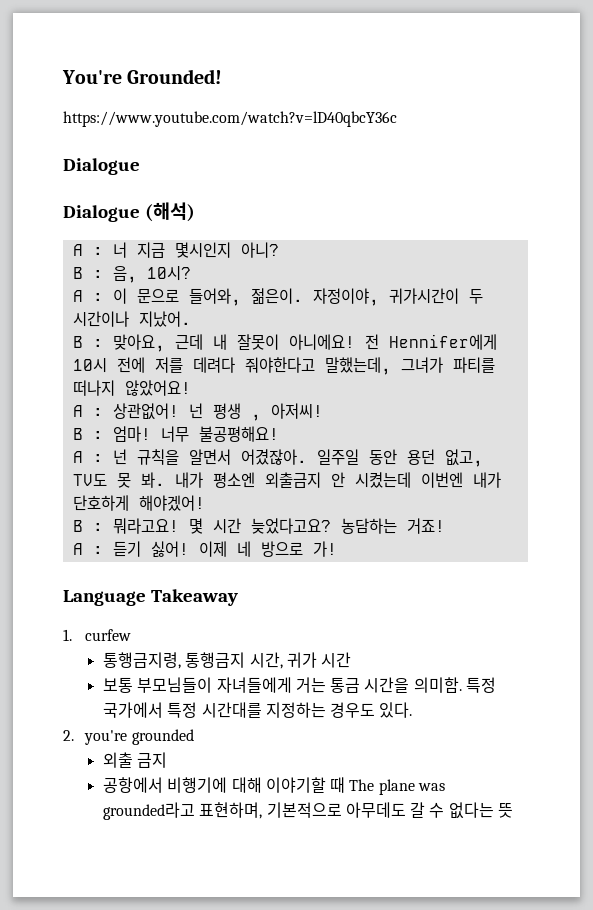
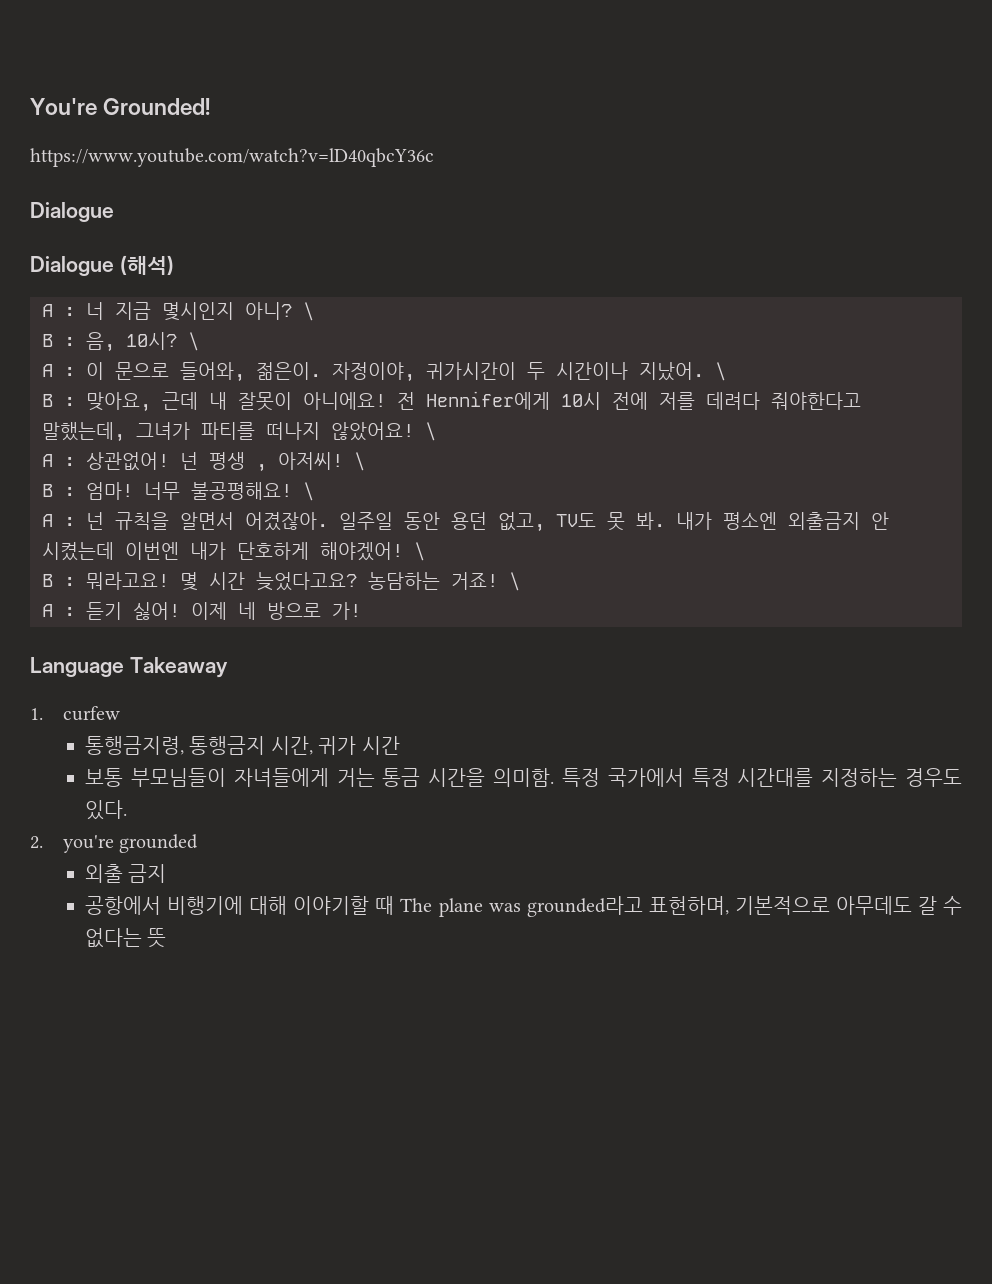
- A : 너 지금 몇시인지 아니?
+ A : 너 지금 몇시인지 아니? \
- B : 음, 10시?
+ B : 음, 10시? \
- 자정이야, 귀가시간이 두 시간이나 지났어.
+ 자정이야, 귀가시간이 두 시간이나 지났어. \
- 전 Hennifer에게 10시 전에 저를 데려다 줘야한다고 말했는데, 그녀가 파티를 떠나지 않았어요!
+ 전 Hennifer에게 10시 전에 저를 데려다 줘야한다고 말했는데, 그녀가 파티를 떠나지 않았어요! \
- 넌 평생 , 아저씨!
+ 넌 평생 , 아저씨! \
- 너무 불공평해요!
+ 너무 불공평해요! \
- 내가 평소엔 외출금지 안 시켰는데 이번엔 내가 단호하게 해야겠어!
+ 내가 평소엔 외출금지 안 시켰는데 이번엔 내가 단호하게 해야겠어! \
- 농담하는 거죠!
+ 농담하는 거죠! \

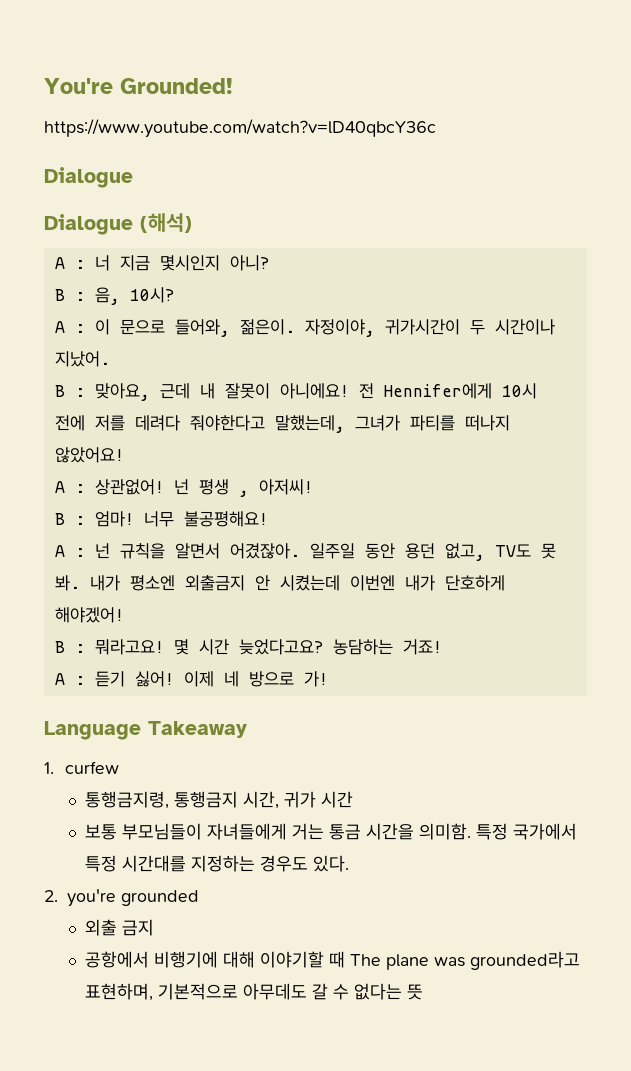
- A : 너 지금 몇시인지 아니? \
+ A : 너 지금 몇시인지 아니?
- B : 음, 10시? \
+ B : 음, 10시?
- 자정이야, 귀가시간이 두 시간이나 지났어. \
+ 자정이야, 귀가시간이 두 시간이나 지났어.
- 전 Hennifer에게 10시 전에 저를 데려다 줘야한다고 말했는데, 그녀가 파티를 떠나지 않았어요! \
+ 전 Hennifer에게 10시 전에 저를 데려다 줘야한다고 말했는데, 그녀가 파티를 떠나지 않았어요!
- 넌 평생 , 아저씨! \
+ 넌 평생 , 아저씨!
- 너무 불공평해요! \
+ 너무 불공평해요!
- 내가 평소엔 외출금지 안 시켰는데 이번엔 내가 단호하게 해야겠어! \
+ 내가 평소엔 외출금지 안 시켰는데 이번엔 내가 단호하게 해야겠어!
- 농담하는 거죠! \
+ 농담하는 거죠!

